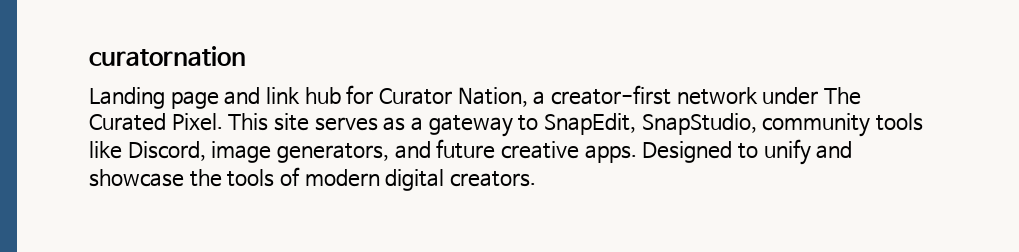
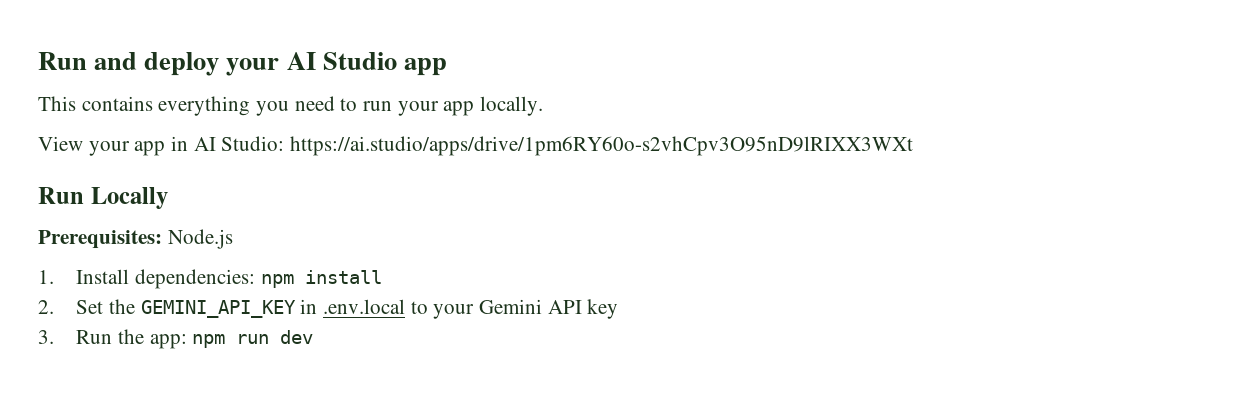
- curatornation
- Landing page and link hub for Curator Nation, a creator-first network under The Curated Pixel. This site serves as a gateway to SnapEdit, SnapStudio, community tools like Discord, image generators, and future creative apps. Designed to unify and showcase the tools of modern digital creators.
+ Run and deploy your AI Studio app
+ This contains everything you need to run your app locally.
+ View your app in AI Studio: https://ai.studio/apps/drive/1pm6RY60o-s2vhCpv3O95nD9lRIXX3WXt
+ Run Locally
+ Prerequisites: Node.js
+ 1. Install dependencies: npm install
+ 2. Set the GEMINI_API_KEY in .env.local to your Gemini API key
+ 3. Run the app: npm run dev

